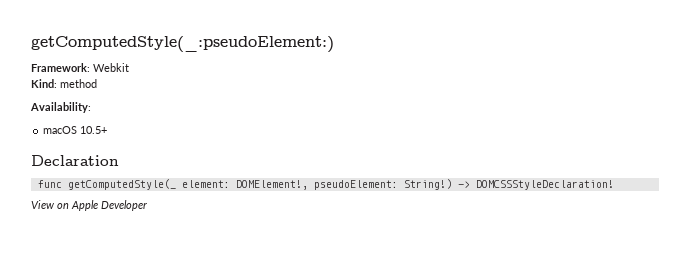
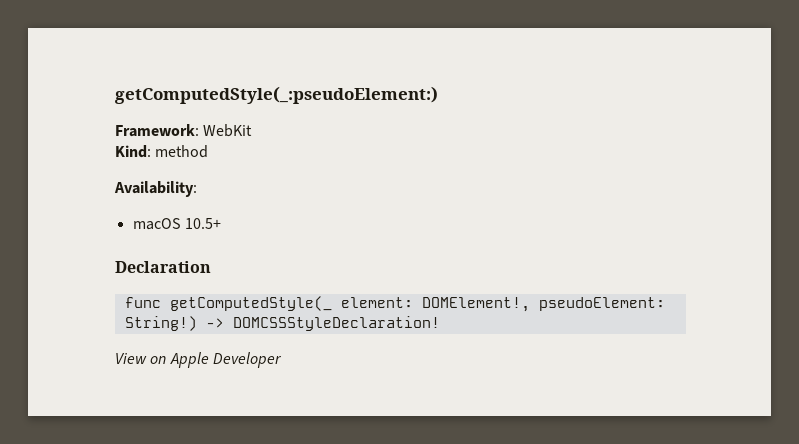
- Framework: Webkit
+ Framework: WebKit

